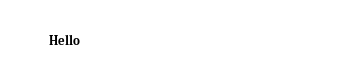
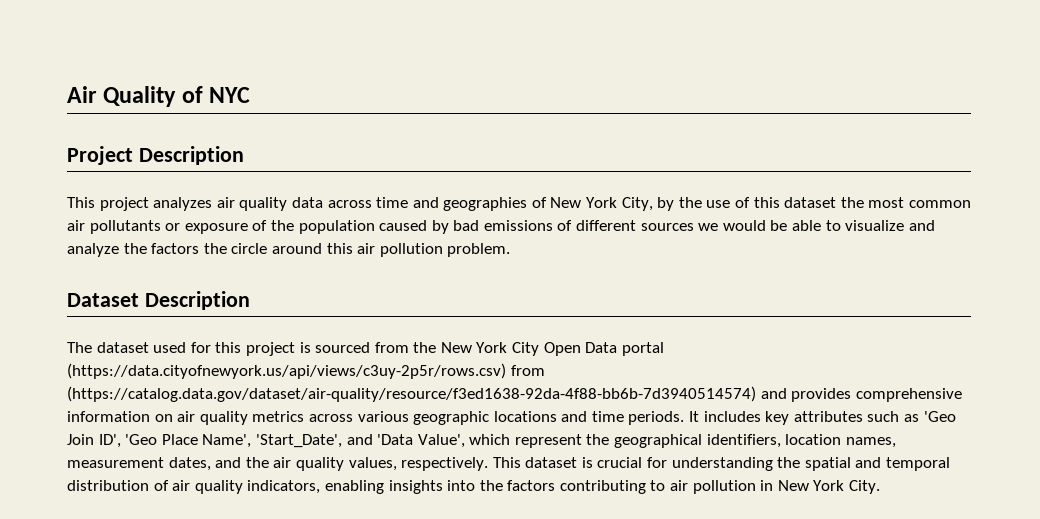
- Hello
+ Air Quality of NYC
+ Project Description
+ This project analyzes air quality data across time and geographies of New York City, by the use of this dataset the most common air pollutants or exposure of the population caused by bad emissions of different sources we would be able to visualize and analyze the factors the circle around this air pollution problem.
+ Dataset Description
+ The dataset used for this project is sourced from the New York City Open Data portal (https://data.cityofnewyork.us/api/views/c3uy-2p5r/rows.csv) from (https://catalog.data.gov/dataset/air-quality/resource/f3ed1638-92da-4f88-bb6b-7d3940514574) and provides comprehensive information on air quality metrics across various geographic locations and time periods. It includes key attributes such as 'Geo Join ID', 'Geo Place Name', 'Start_Date', and 'Data Value', which represent the geographical identifiers, location names, measurement dates, and the air quality values, respectively. This dataset is crucial for understanding the spatial and temporal distribution of air quality indicators, enabling insights into the factors contributing to air pollution in New York City.

